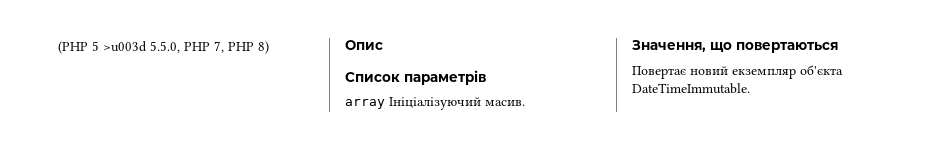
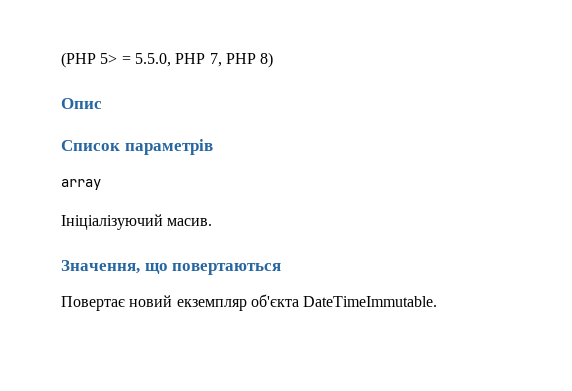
- (PHP 5 >u003d 5.5.0, PHP 7, PHP 8)
+ (PHP 5> = 5.5.0, PHP 7, PHP 8)
- array Ініціалізуючий масив.
+ array
+ Ініціалізуючий масив.

